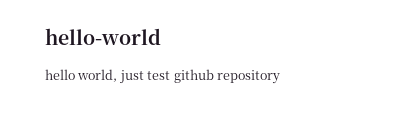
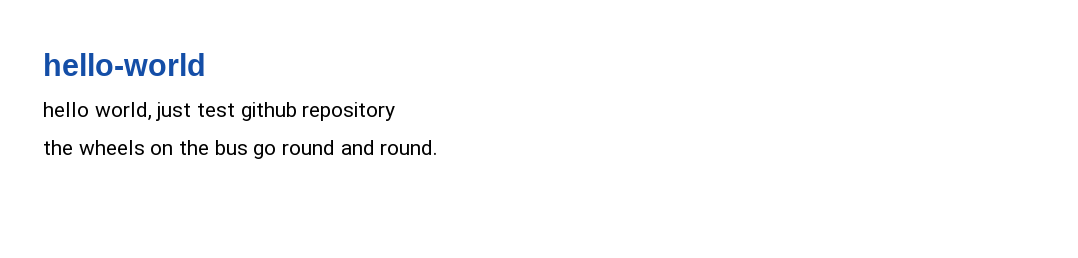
+ the wheels on the bus go round and round.

